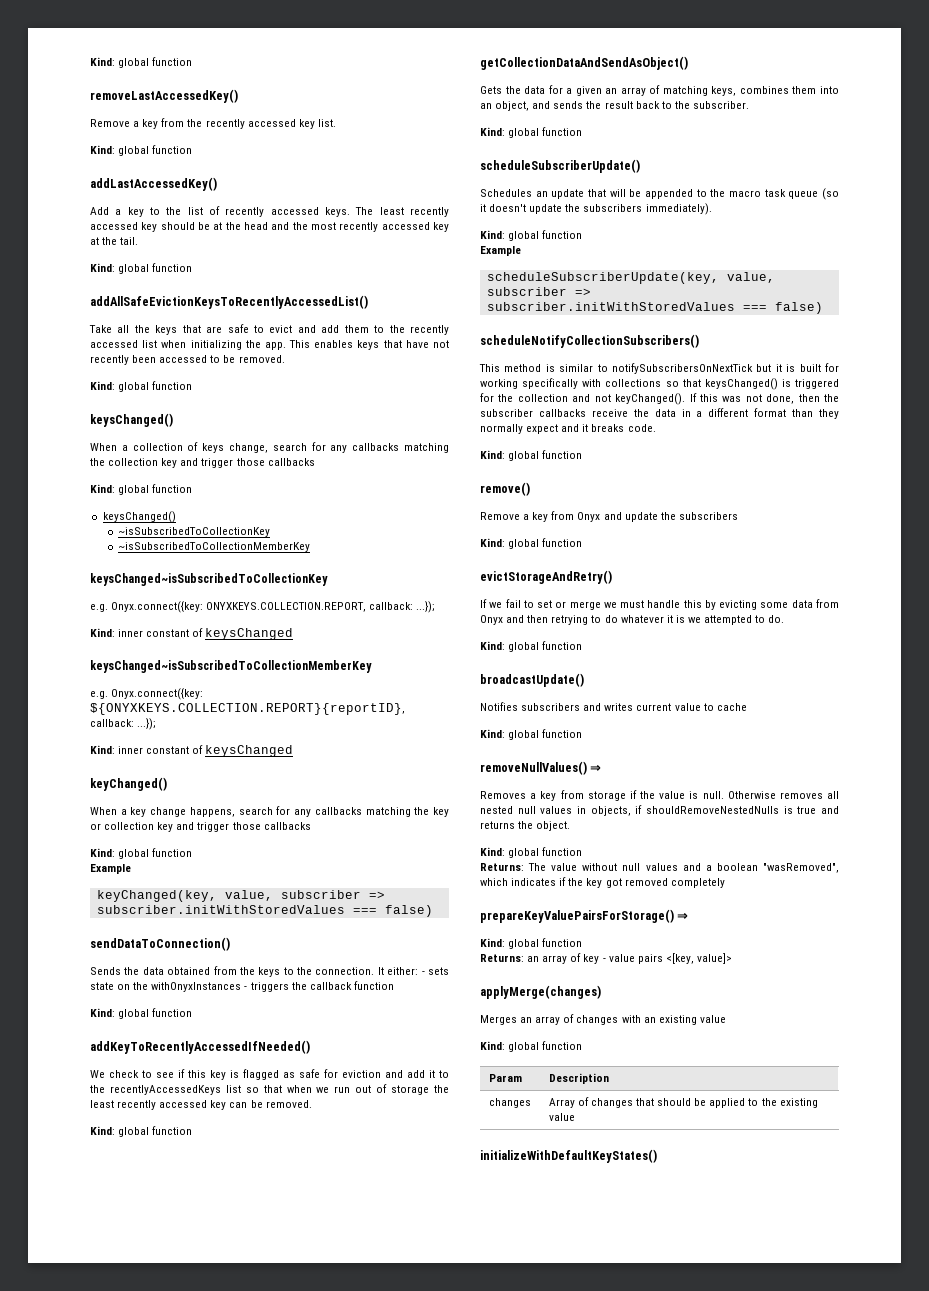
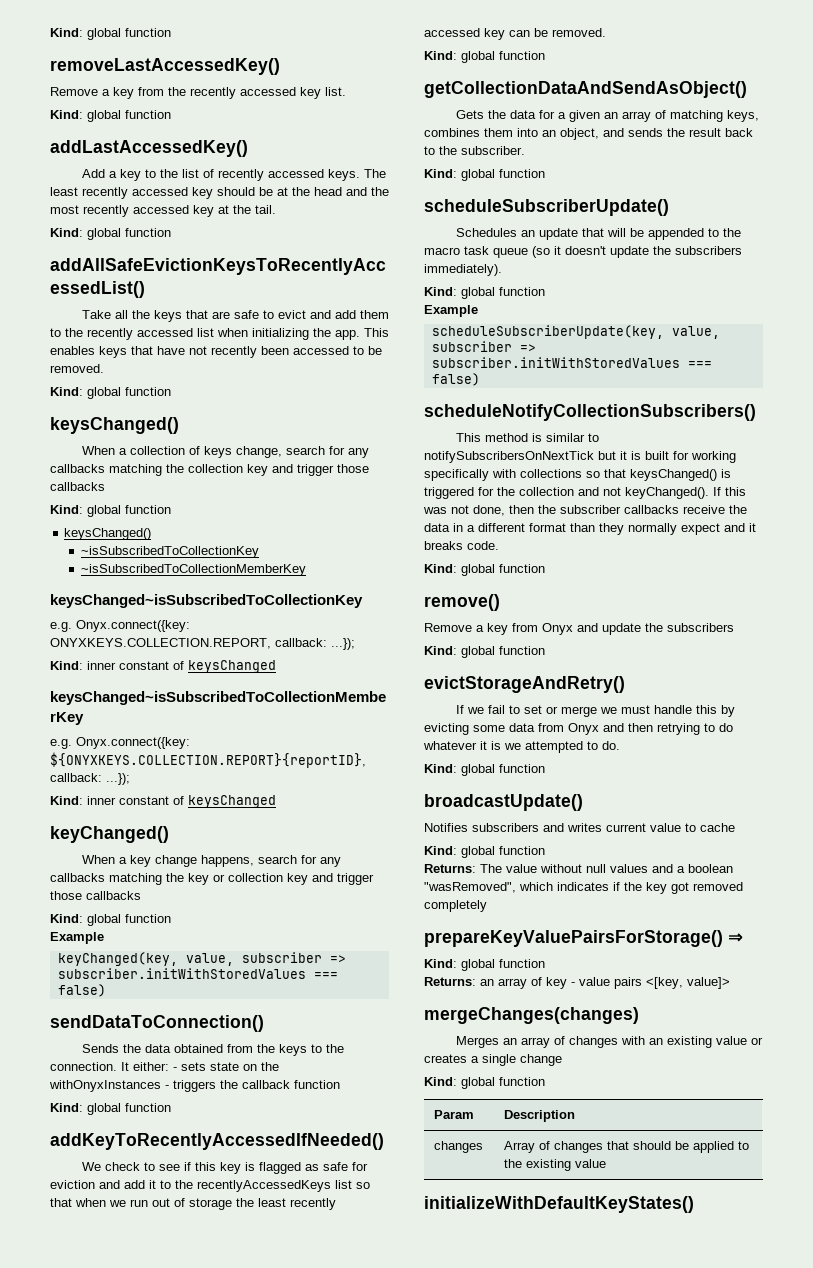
- removeNullValues() ⇒
- Removes a key from storage if the value is null. Otherwise removes all nested null values in objects, if shouldRemoveNestedNulls is true and returns the object.
- Kind: global function
- applyMerge(changes)
+ mergeChanges(changes)
- Merges an array of changes with an existing value
+ Merges an array of changes with an existing value or creates a single change

